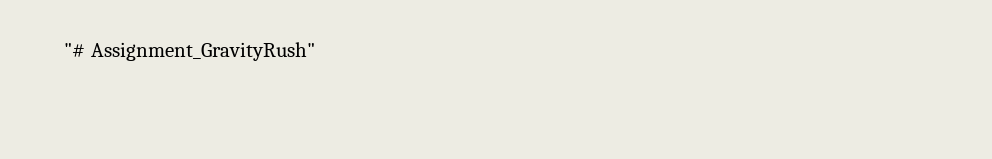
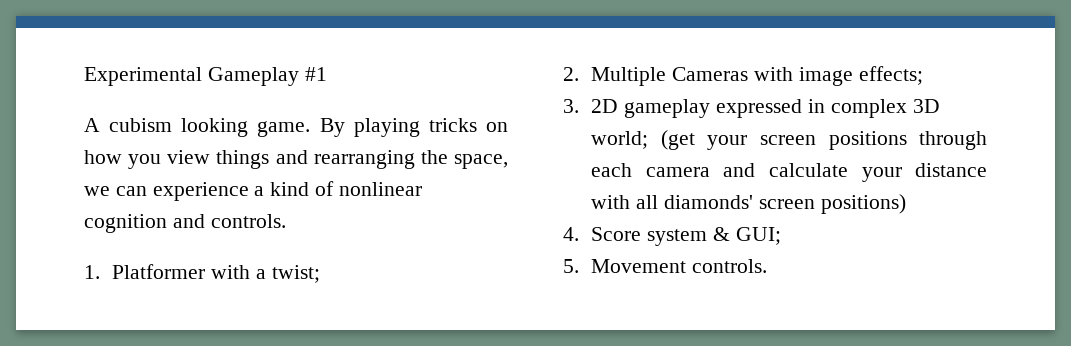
- "# Assignment_GravityRush"
+ Experimental Gameplay #1
+ A cubism looking game. By playing tricks on how you view things and rearranging the space, we can experience a kind of nonlinear cognition and controls.
+ 1. Platformer with a twist;
+ 2. Multiple Cameras with image effects;
+ 3. 2D gameplay expressed in complex 3D world; (get your screen positions through each camera and calculate your distance with all diamonds' screen positions)
+ 4. Score system & GUI;
+ 5. Movement controls.

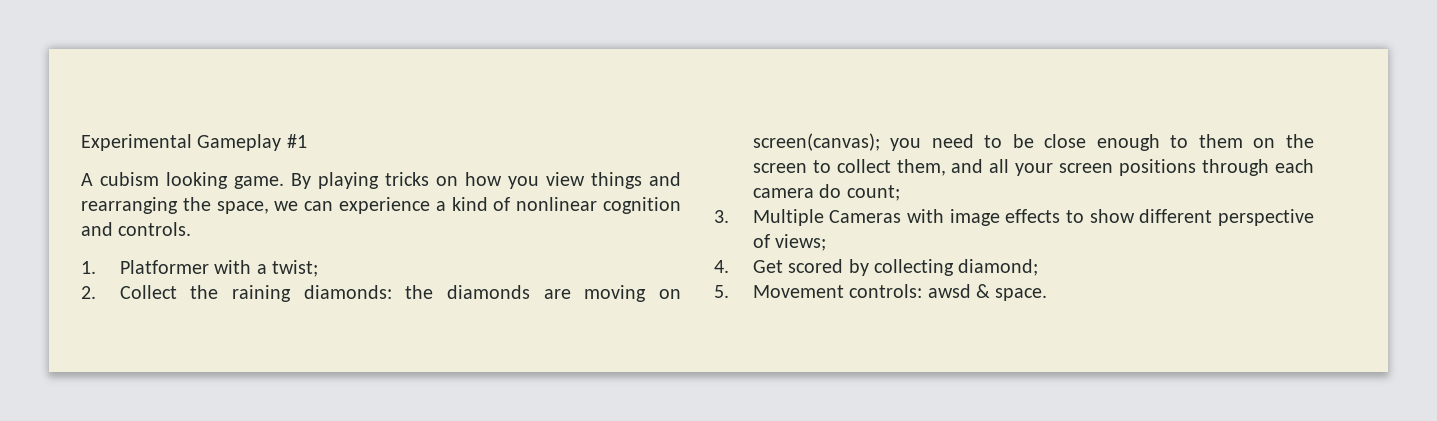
- 2. Multiple Cameras with image effects;
- 3. 2D gameplay expressed in complex 3D world; (get your screen positions through each camera and calculate your distance with all diamonds' screen positions)
- 4. Score system & GUI;
- 5. Movement controls.
+ 2. Collect the raining diamonds: the diamonds are moving on screen(canvas); you need to be close enough to them on the screen to collect them, and all your screen positions through each camera do count;
+ 3. Multiple Cameras with image effects to show different perspective of views;
+ 4. Get scored by collecting diamond;
+ 5. Movement controls: awsd & space.

